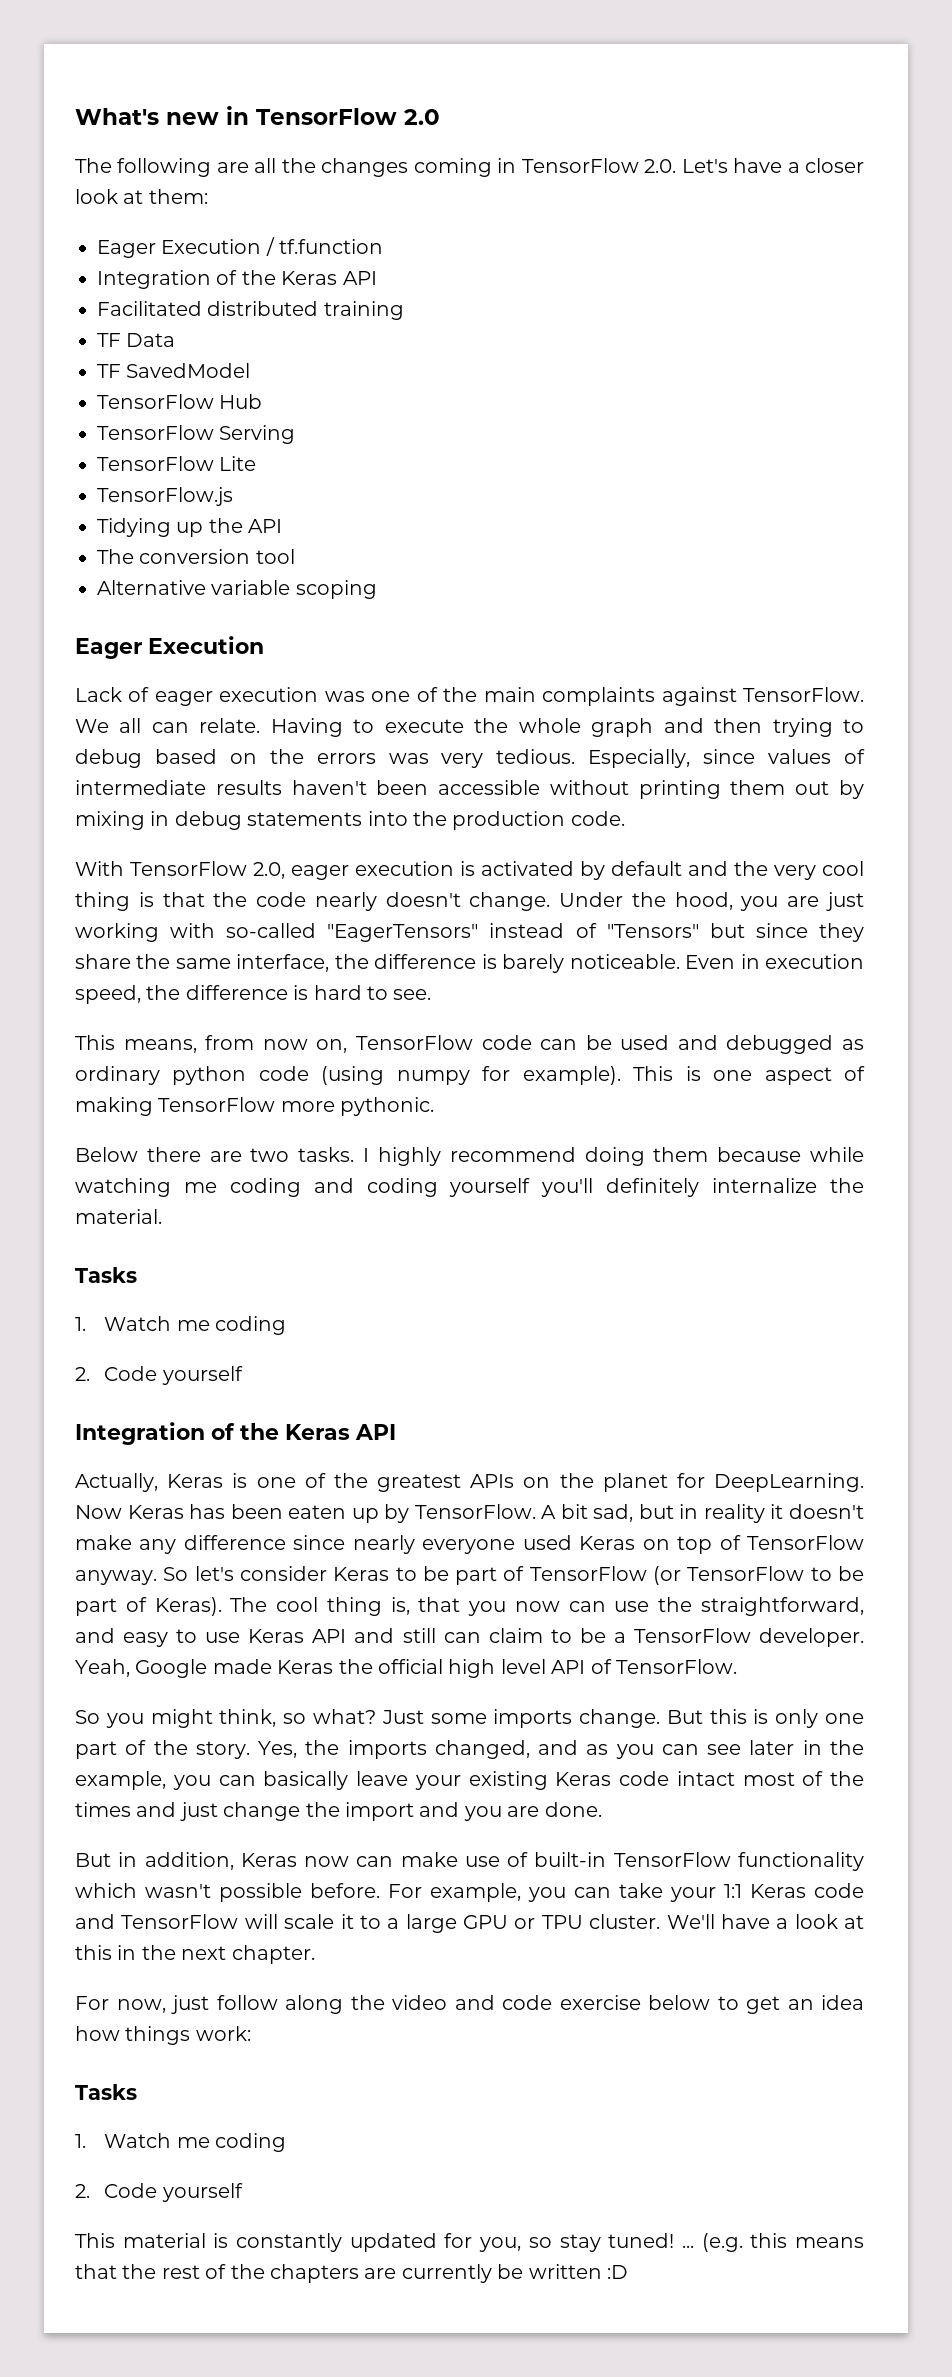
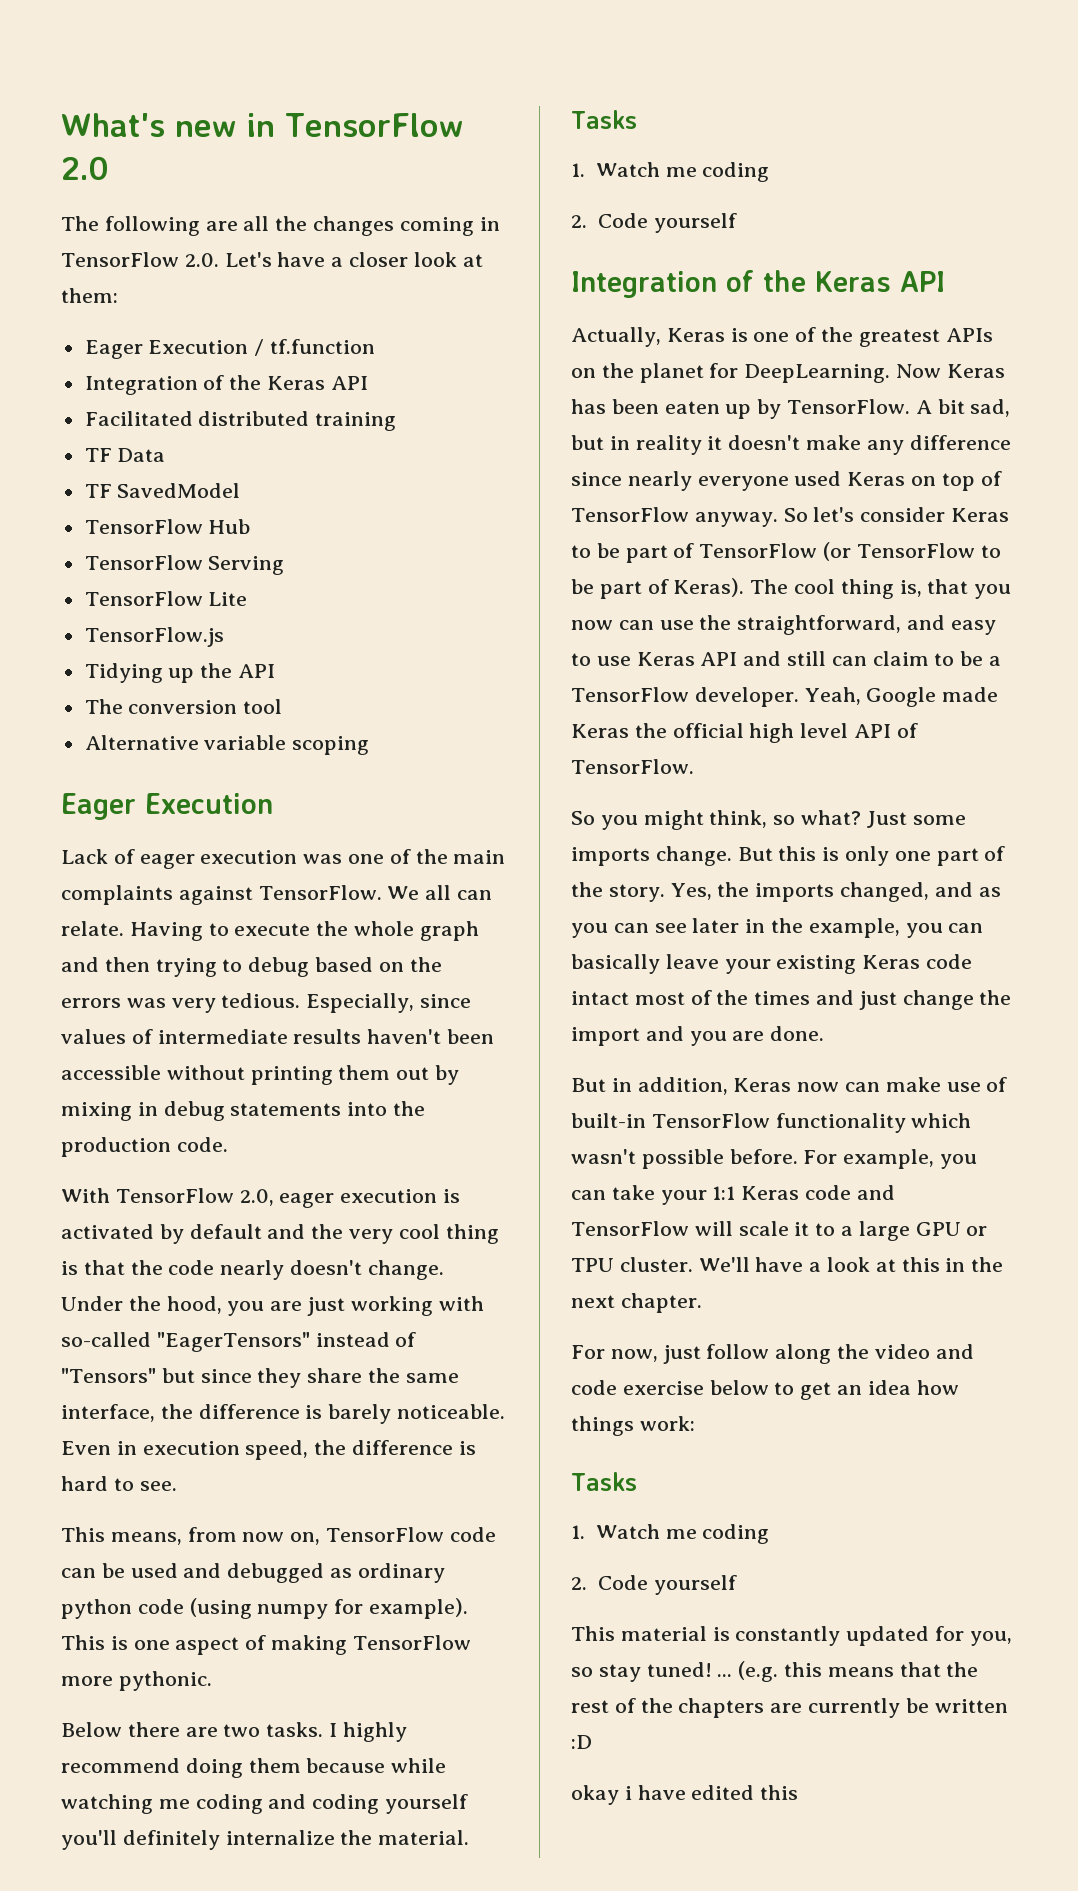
+ okay i have edited this

